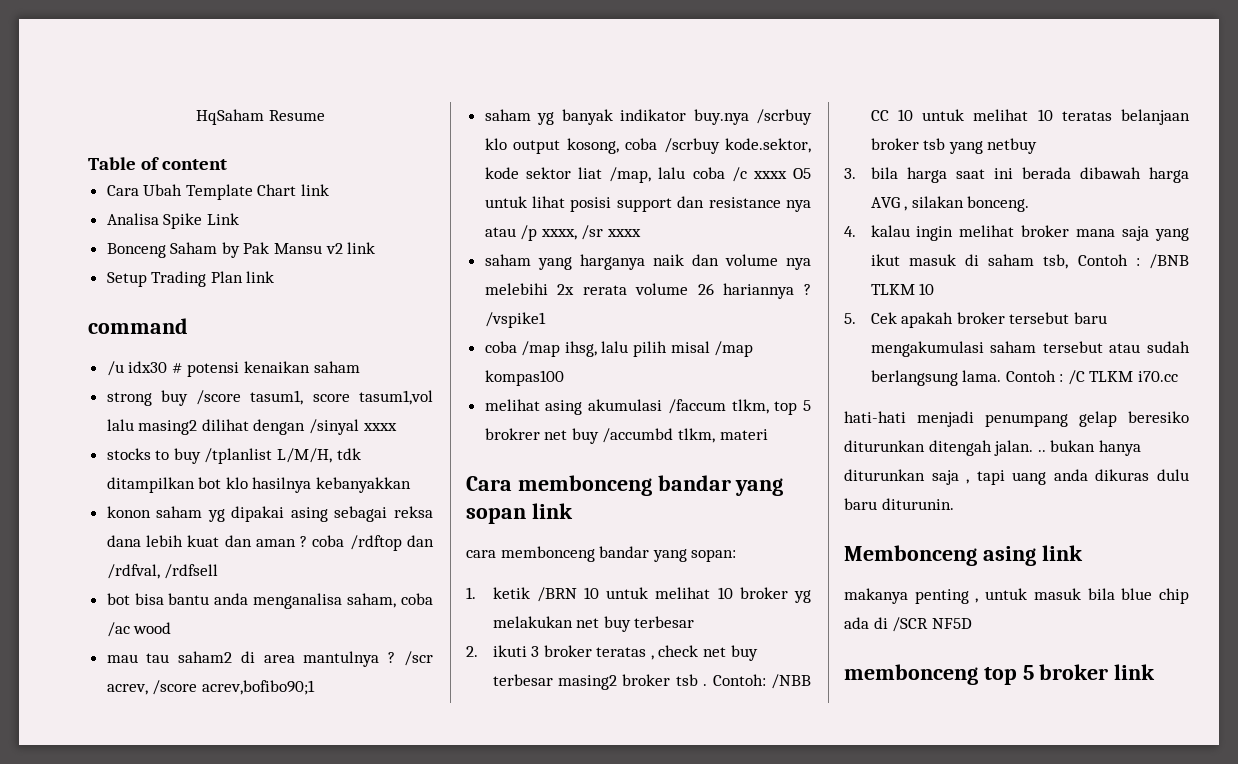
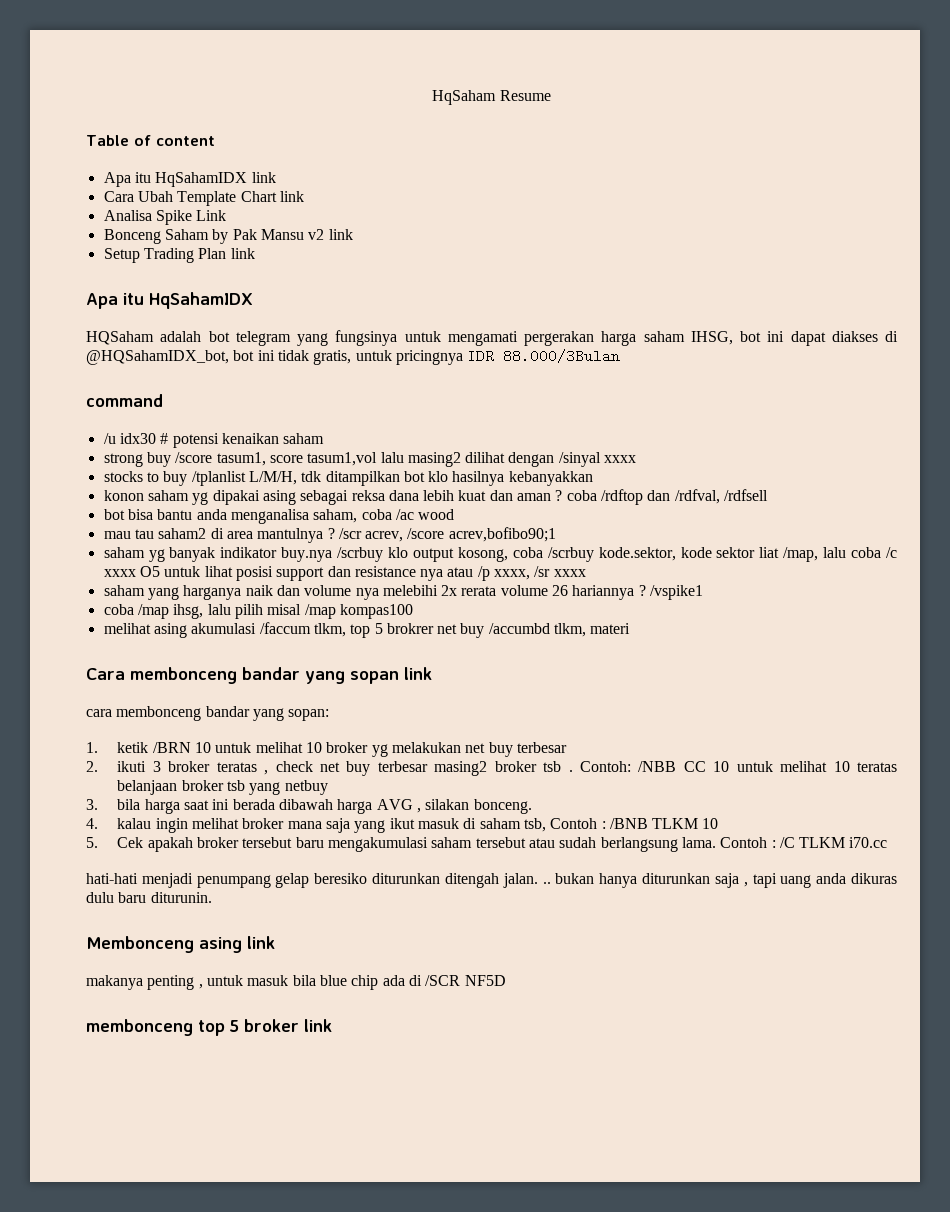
+ Apa itu HqSahamIDX link
  Setup Trading Plan link
+ Apa itu HqSahamIDX
+ HQSaham adalah bot telegram yang fungsinya untuk mengamati pergerakan harga saham IHSG, bot ini dapat diakses di @HQSahamIDX_bot, bot ini tidak gratis, untuk pricingnya IDR 88.000/3Bulan

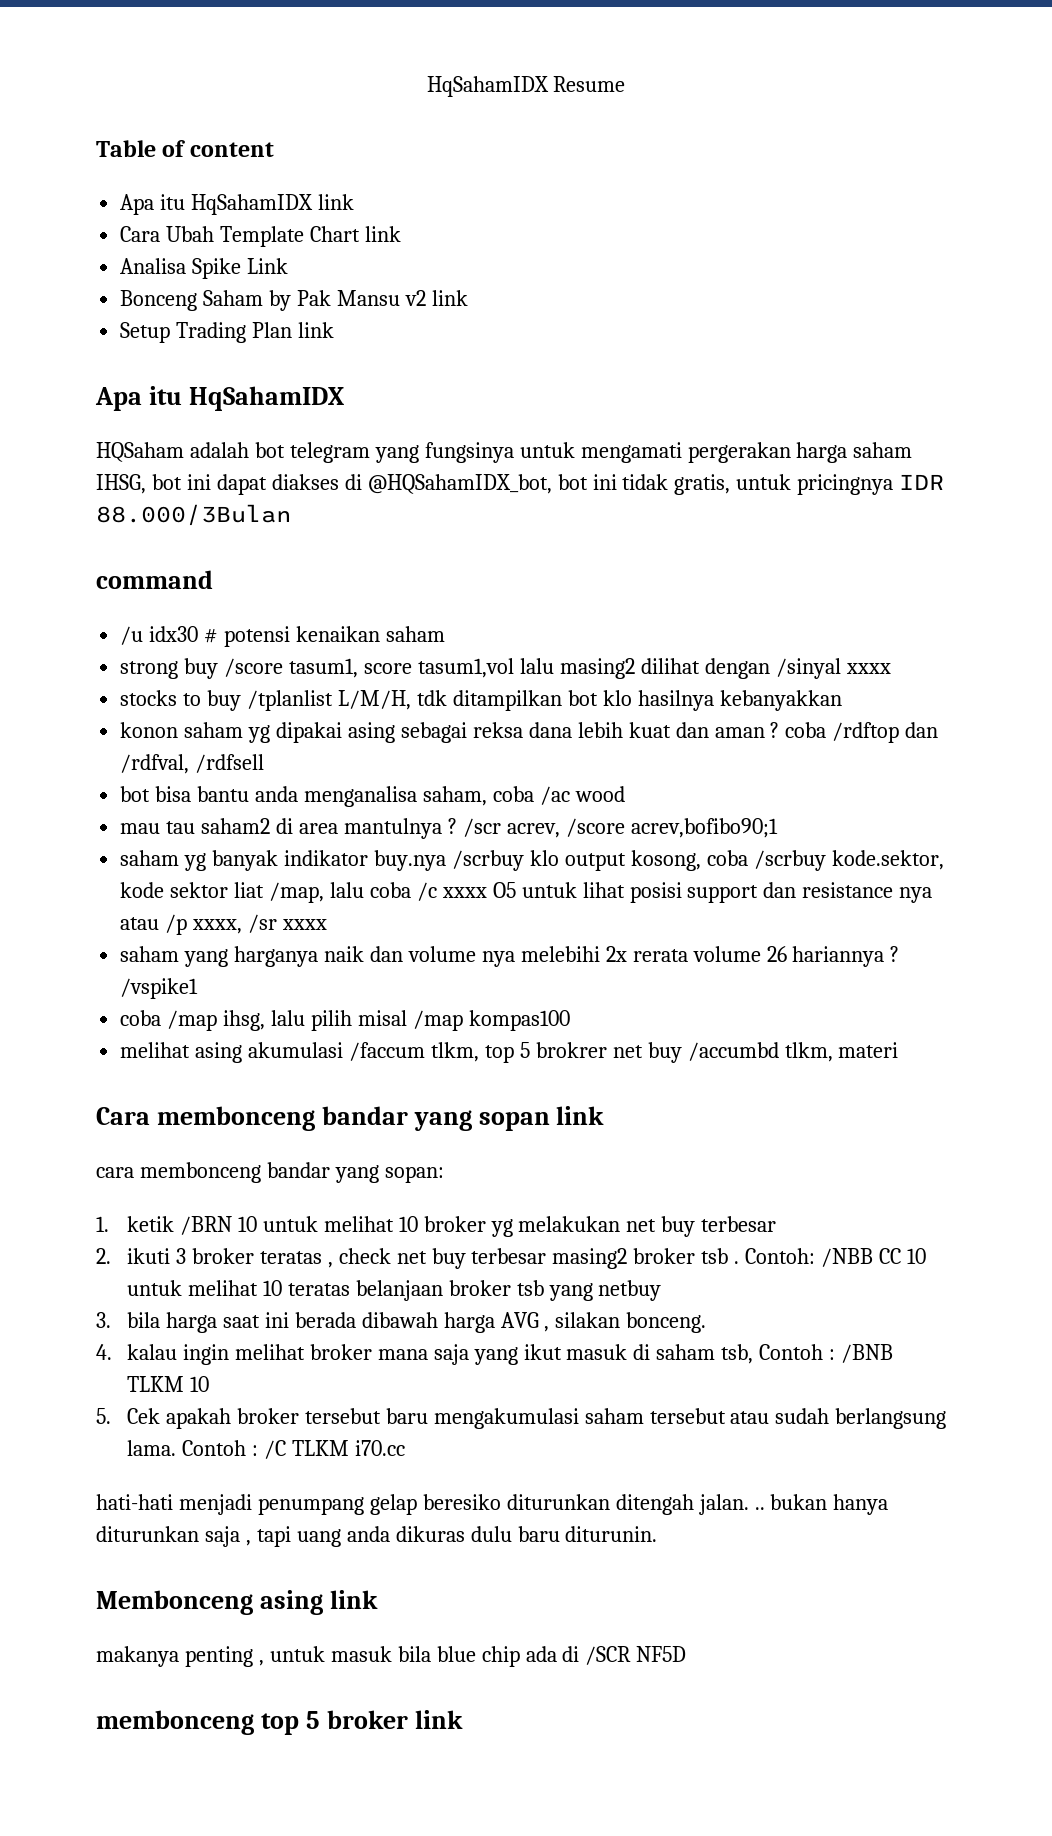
- HqSaham Resume
+ HqSahamIDX Resume

